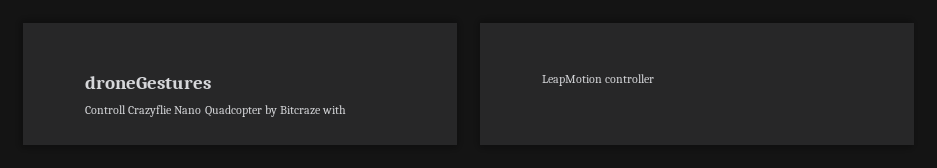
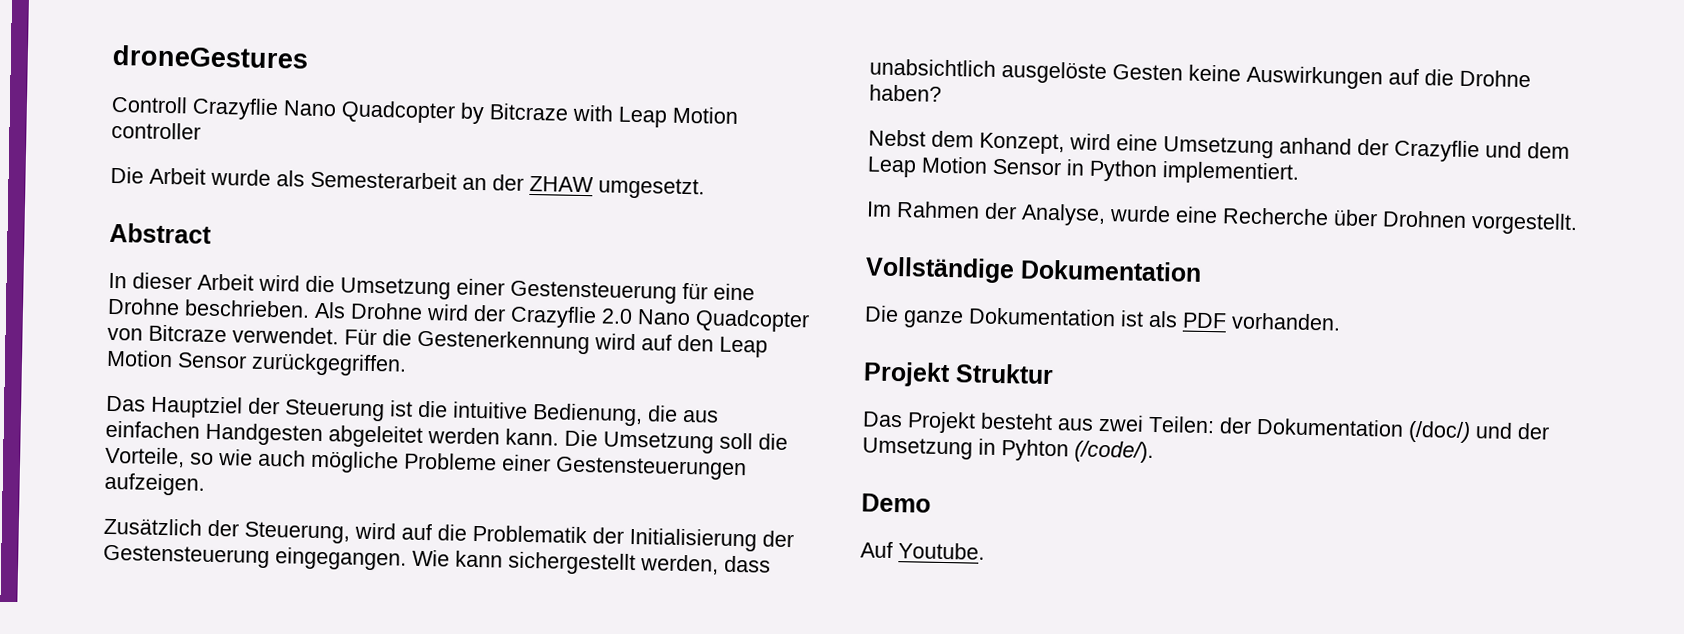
- Controll Crazyflie Nano Quadcopter by Bitcraze with LeapMotion controller
+ Controll Crazyflie Nano Quadcopter by Bitcraze with Leap Motion controller
+ Die Arbeit wurde als Semesterarbeit an der ZHAW umgesetzt.
+ Abstract
+ In dieser Arbeit wird die Umsetzung einer Gestensteuerung für eine Drohne beschrieben. Als Drohne wird der Crazyflie 2.0 Nano Quadcopter von Bitcraze verwendet. Für die Gestenerkennung wird auf den Leap Motion Sensor zurückgegriffen.
+ Das Hauptziel der Steuerung ist die intuitive Bedienung, die aus einfachen Handgesten abgeleitet werden kann. Die Umsetzung soll die Vorteile, so wie auch mögliche Probleme einer Gestensteuerungen aufzeigen.
+ Zusätzlich der Steuerung, wird auf die Problematik der Initialisierung der Gestensteuerung eingegangen. Wie kann sichergestellt werden, dass unabsichtlich ausgelöste Gesten keine Auswirkungen auf die Drohne haben?
+ Nebst dem Konzept, wird eine Umsetzung anhand der Crazyflie und dem Leap Motion Sensor in Python implementiert.
+ Im Rahmen der Analyse, wurde eine Recherche über Drohnen vorgestellt.
+ Vollständige Dokumentation
+ Die ganze Dokumentation ist als PDF vorhanden.
+ Projekt Struktur
+ Das Projekt besteht aus zwei Teilen: der Dokumentation (/doc/) und der Umsetzung in Pyhton (/code/).
+ Demo
+ Auf Youtube.

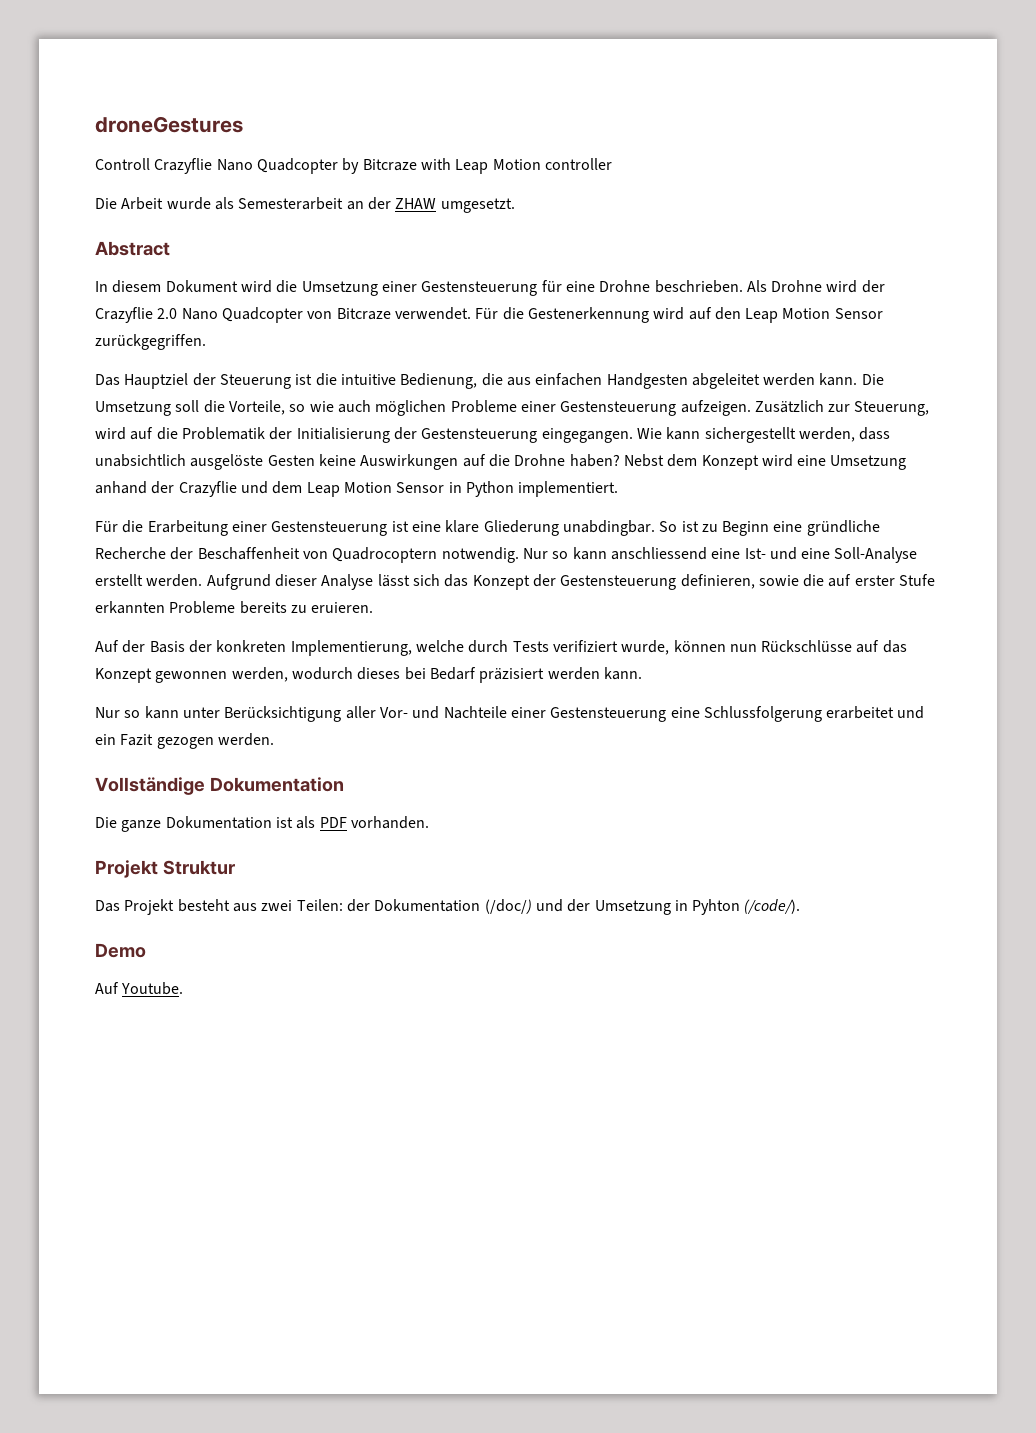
- In dieser Arbeit wird die Umsetzung einer Gestensteuerung für eine Drohne beschrieben.
+ In diesem Dokument wird die Umsetzung einer Gestensteuerung für eine Drohne beschrieben.
- Die Umsetzung soll die Vorteile, so wie auch mögliche Probleme einer Gestensteuerungen aufzeigen.
- Zusätzlich der Steuerung, wird auf die Problematik der Initialisierung der Gestensteuerung eingegangen.
+ Die Umsetzung soll die Vorteile, so wie auch möglichen Probleme einer Gestensteuerung aufzeigen. Zusätzlich zur Steuerung, wird auf die Problematik der Initialisierung der Gestensteuerung eingegangen.
- Wie kann sichergestellt werden, dass unabsichtlich ausgelöste Gesten keine Auswirkungen auf die Drohne haben?
- Nebst dem Konzept, wird eine Umsetzung anhand der Crazyflie und dem Leap Motion Sensor in Python implementiert.
+ Wie kann sichergestellt werden, dass unabsichtlich ausgelöste Gesten keine Auswirkungen auf die Drohne haben? Nebst dem Konzept wird eine Umsetzung anhand der Crazyflie und dem Leap Motion Sensor in Python implementiert.
- Im Rahmen der Analyse, wurde eine Recherche über Drohnen vorgestellt.
+ Für die Erarbeitung einer Gestensteuerung ist eine klare Gliederung unabdingbar. So ist zu Beginn eine gründliche Recherche der Beschaffenheit von Quadrocoptern notwendig. Nur so kann anschliessend eine Ist- und eine Soll-Analyse erstellt werden. Aufgrund dieser Analyse lässt sich das Konzept der Gestensteuerung definieren, sowie die auf erster Stufe erkannten Probleme bereits zu eruieren.
+ Auf der Basis der konkreten Implementierung, welche durch Tests verifiziert wurde, können nun Rückschlüsse auf das Konzept gewonnen werden, wodurch dieses bei Bedarf präzisiert werden kann.
+ Nur so kann unter Berücksichtigung aller Vor- und Nachteile einer Gestensteuerung eine Schlussfolgerung erarbeitet und ein Fazit gezogen werden.

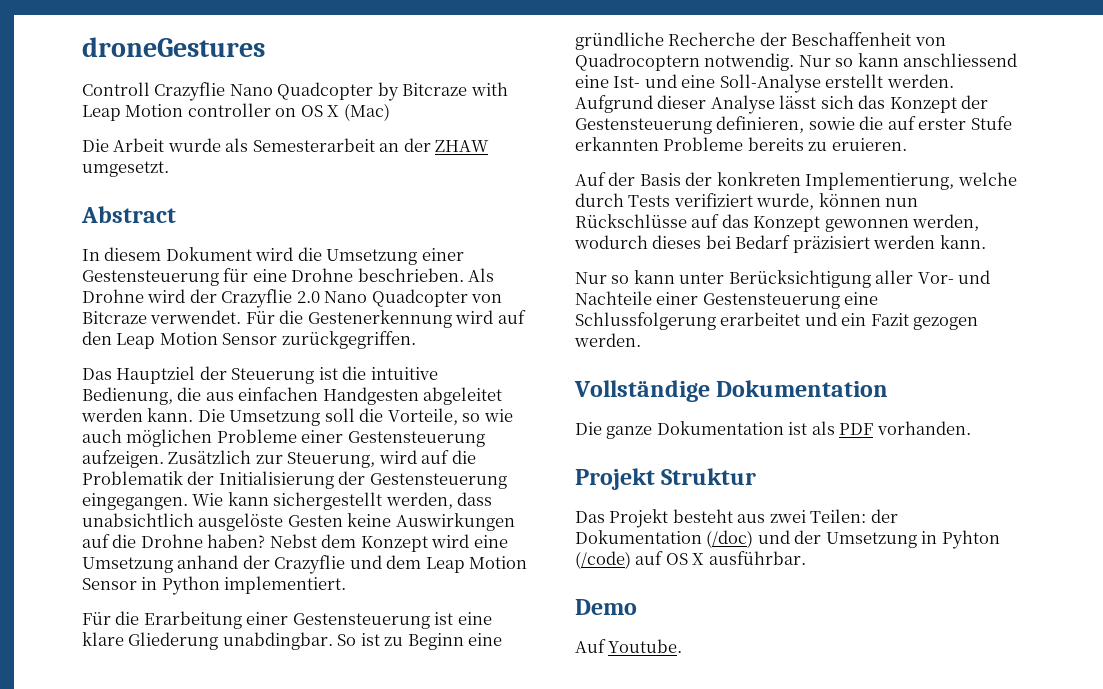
- Controll Crazyflie Nano Quadcopter by Bitcraze with Leap Motion controller
+ Controll Crazyflie Nano Quadcopter by Bitcraze with Leap Motion controller on OS X (Mac)
- Das Projekt besteht aus zwei Teilen: der Dokumentation (/doc/) und der Umsetzung in Pyhton (/code/).
+ Das Projekt besteht aus zwei Teilen: der Dokumentation (/doc) und der Umsetzung in Pyhton (/code) auf OS X ausführbar.

